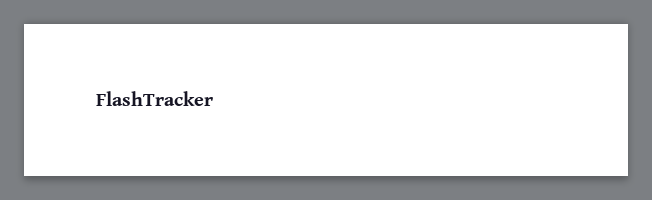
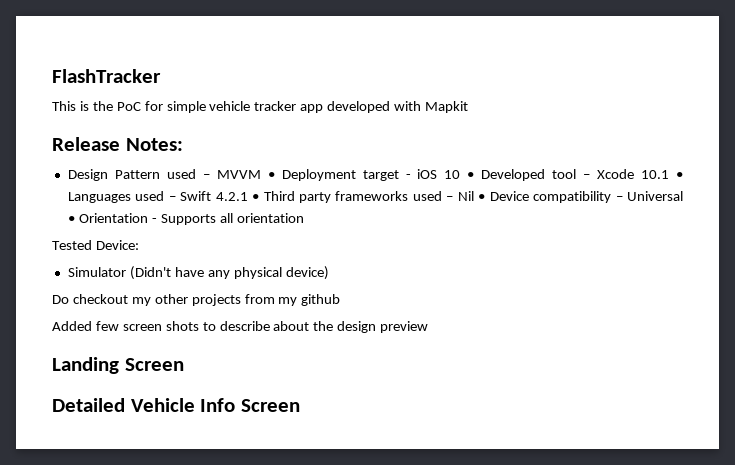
+ This is the PoC for simple vehicle tracker app developed with Mapkit
+ Release Notes:
+ Design Pattern used – MVVM • Deployment target - iOS 10 • Developed tool – Xcode 10.1 • Languages used – Swift 4.2.1 • Third party frameworks used – Nil • Device compatibility – Universal • Orientation - Supports all orientation
+ Tested Device:
+ Simulator (Didn't have any physical device)
+ Do checkout my other projects from my github
+ Added few screen shots to describe about the design preview
+ Landing Screen
+ Detailed Vehicle Info Screen

